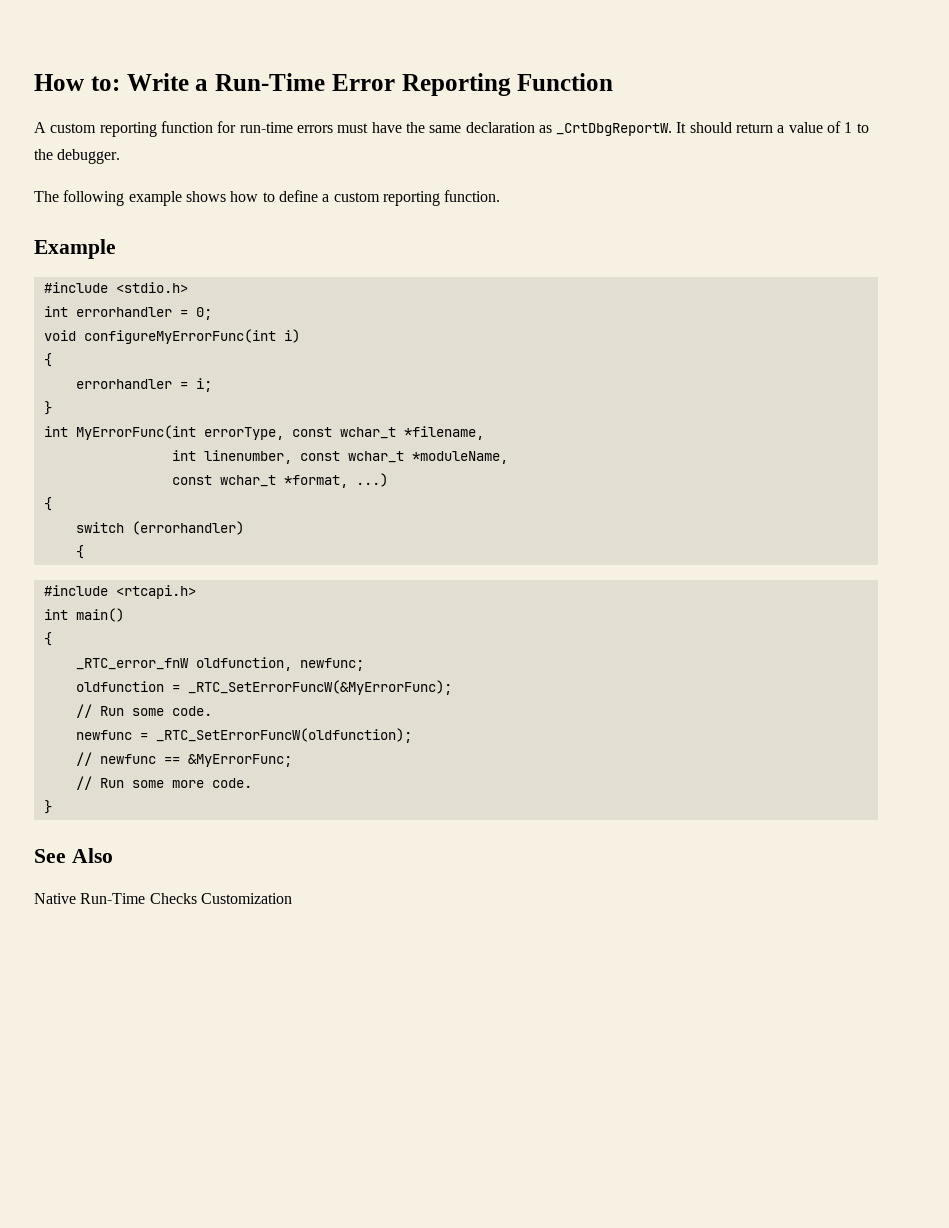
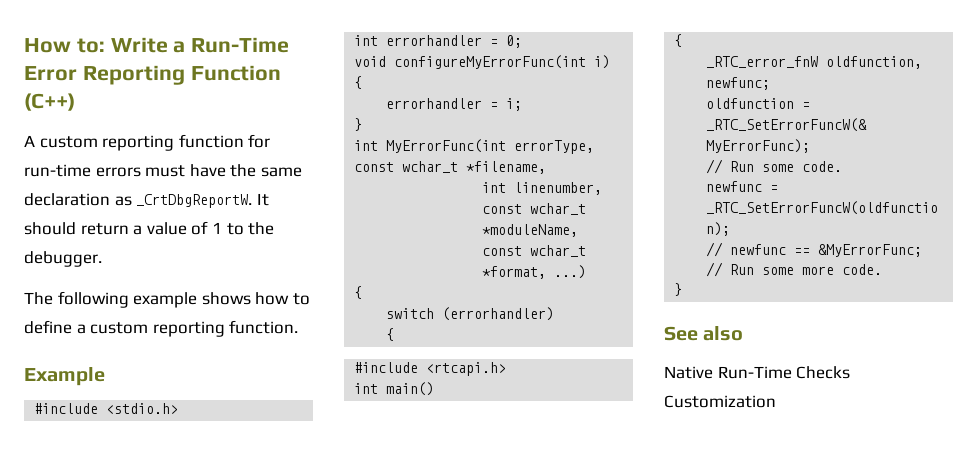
- How to: Write a Run-Time Error Reporting Function
+ How to: Write a Run-Time Error Reporting Function (C++)
- See Also
+ See also

